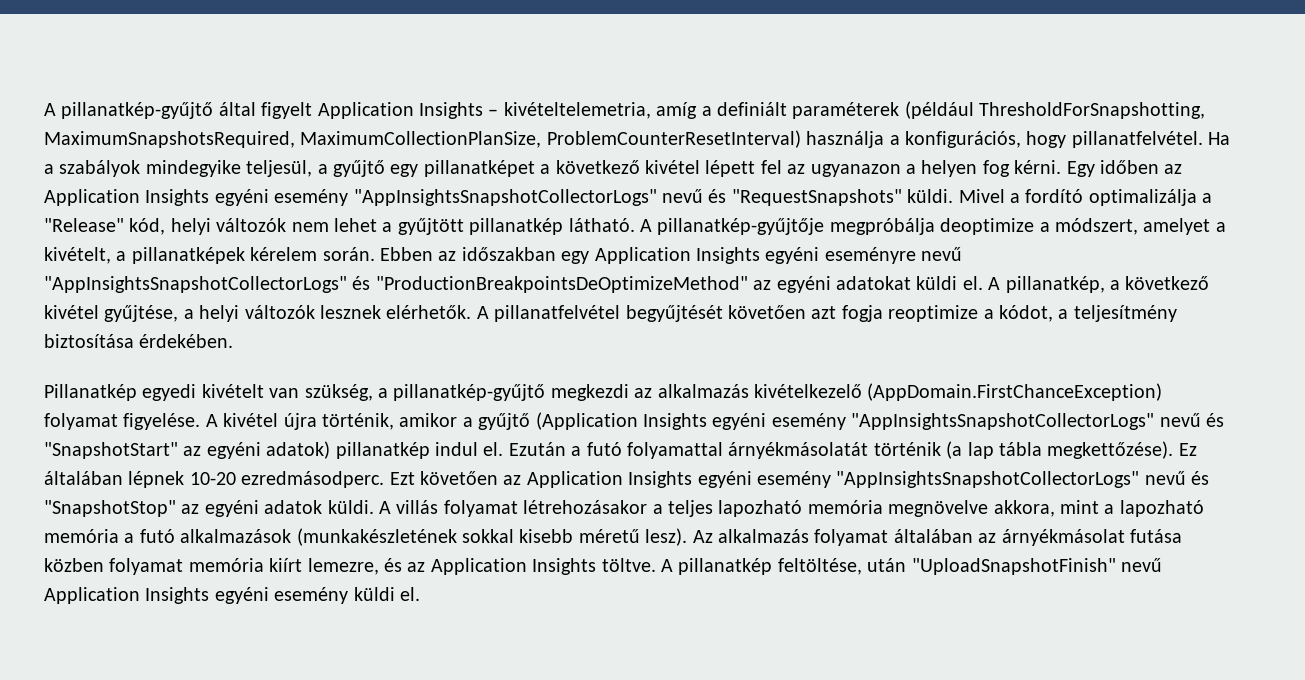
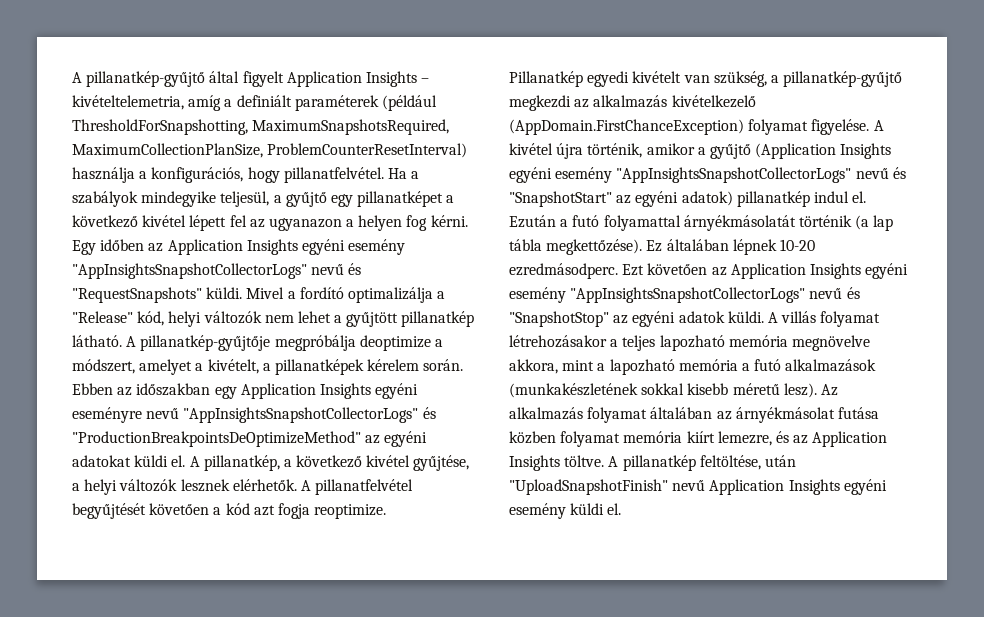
- A pillanatfelvétel begyűjtését követően azt fogja reoptimize a kódot, a teljesítmény biztosítása érdekében.
+ A pillanatfelvétel begyűjtését követően a kód azt fogja reoptimize.

